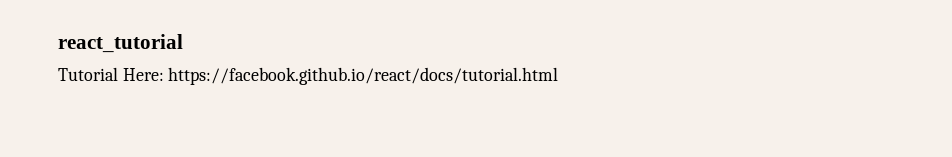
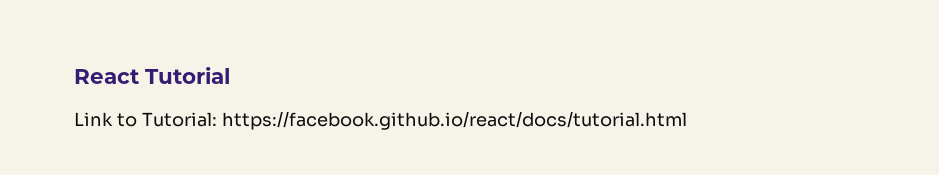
- react_tutorial
- Tutorial Here: https://facebook.github.io/react/docs/tutorial.html
+ React Tutorial
+ Link to Tutorial: https://facebook.github.io/react/docs/tutorial.html

